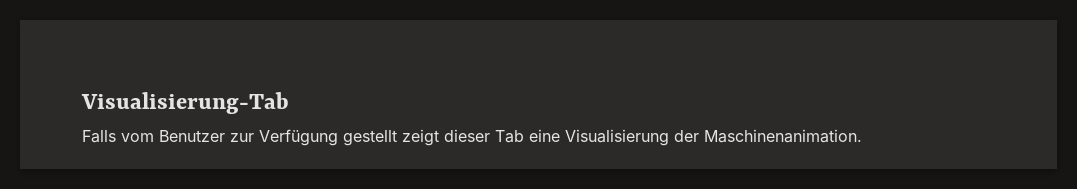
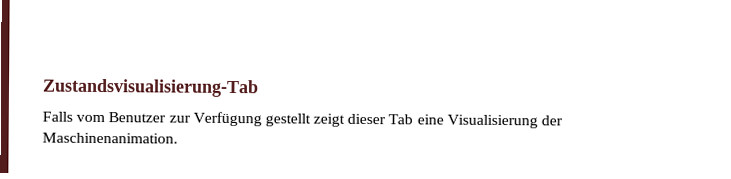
- Visualisierung-Tab
+ Zustandsvisualisierung-Tab

